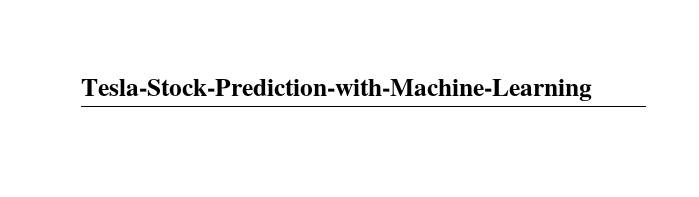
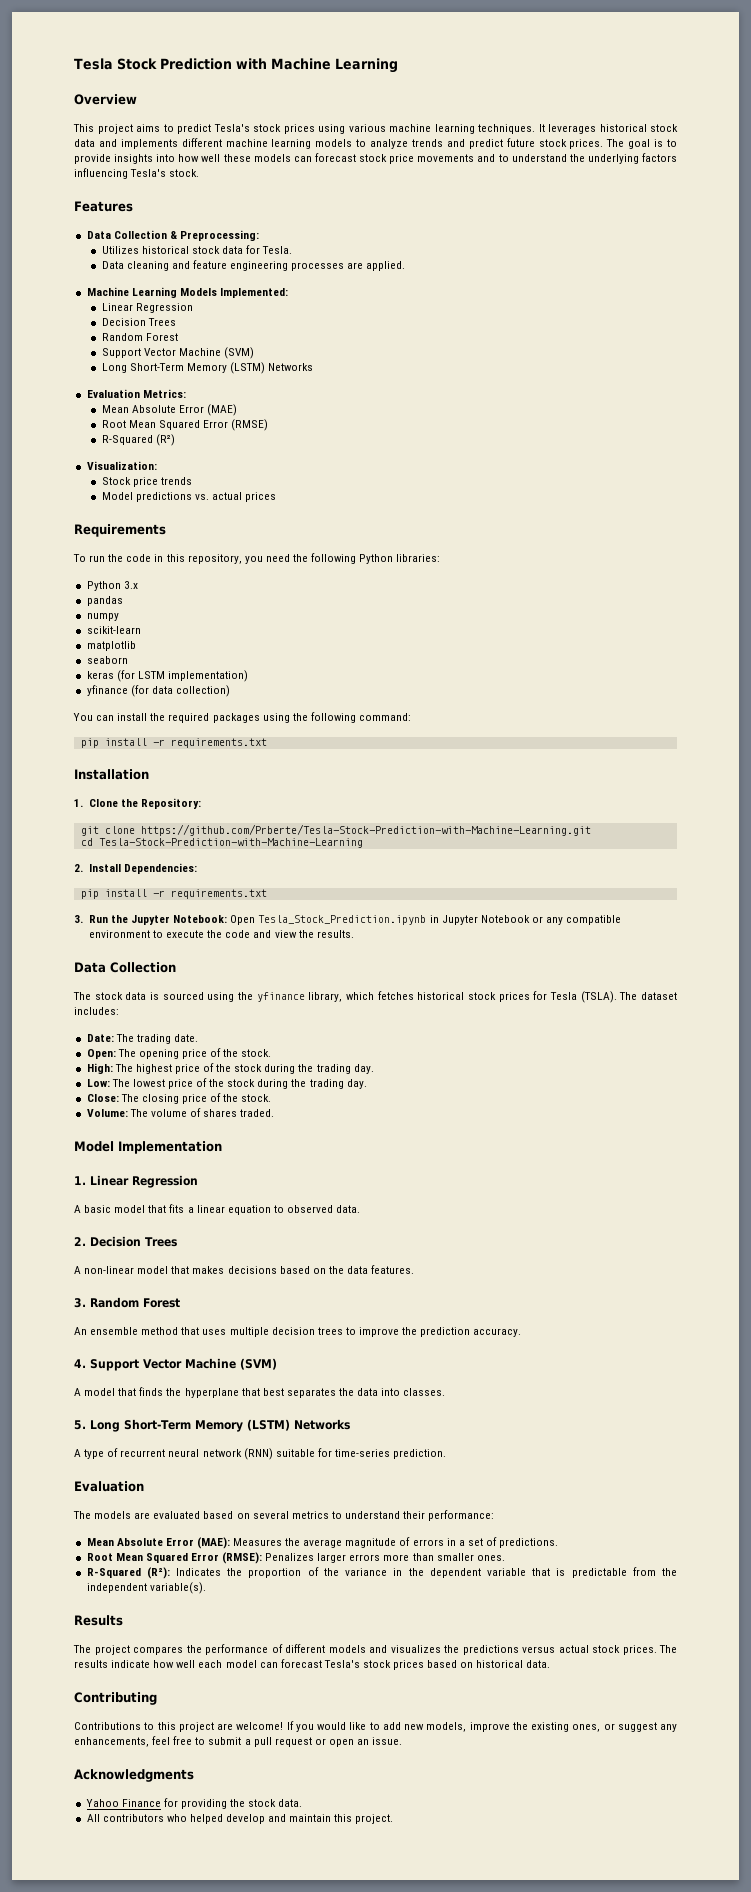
- Tesla-Stock-Prediction-with-Machine-Learning
+ Tesla Stock Prediction with Machine Learning
+ Overview
+ This project aims to predict Tesla's stock prices using various machine learning techniques. It leverages historical stock data and implements different machine learning models to analyze trends and predict future stock prices. The goal is to provide insights into how well these models can forecast stock price movements and to understand the underlying factors influencing Tesla's stock.
+ Features
+ Data Collection & Preprocessing:
+ Utilizes historical stock data for Tesla.
+ Data cleaning and feature engineering processes are applied.
+ Machine Learning Models Implemented:
+ Linear Regression
+ Decision Trees
+ Random Forest
+ Support Vector Machine (SVM)
+ Long Short-Term Memory (LSTM) Networks
+ Evaluation Metrics:
+ Mean Absolute Error (MAE)
+ Root Mean Squared Error (RMSE)
+ R-Squared (R²)
+ Visualization:
+ Stock price trends
+ Model predictions vs. actual prices
+ Requirements
+ To run the code in this repository, you need the following Python libraries:
+ Python 3.x
+ pandas
+ numpy
+ scikit-learn
+ matplotlib
+ seaborn
+ keras (for LSTM implementation)
+ yfinance (for data collection)
+ You can install the required packages using the following command:
+ pip install -r requirements.txt
+ Installation
+ 1. Clone the Repository:
+ git clone https://github.com/Prberte/Tesla-Stock-Prediction-with-Machine-Learning.git
+ cd Tesla-Stock-Prediction-with-Machine-Learning
+ 2. Install Dependencies:
+ pip install -r requirements.txt
+ 3. Run the Jupyter Notebook: Open Tesla_Stock_Prediction.ipynb in Jupyter Notebook or any compatible environment to execute the code and view the results.
+ Data Collection
+ The stock data is sourced using the yfinance library, which fetches historical stock prices for Tesla (TSLA). The dataset includes:
+ Date: The trading date.
+ Open: The opening price of the stock.
+ High: The highest price of the stock during the trading day.
+ Low: The lowest price of the stock during the trading day.
+ Close: The closing price of the stock.
+ Volume: The volume of shares traded.
+ Model Implementation
+ 1. Linear Regression
+ A basic model that fits a linear equation to observed data.
+ 2. Decision Trees
+ A non-linear model that makes decisions based on the data features.
+ 3. Random Forest
+ An ensemble method that uses multiple decision trees to improve the prediction accuracy.
+ 4. Support Vector Machine (SVM)
+ A model that finds the hyperplane that best separates the data into classes.
+ 5. Long Short-Term Memory (LSTM) Networks
+ A type of recurrent neural network (RNN) suitable for time-series prediction.
+ Evaluation
+ The models are evaluated based on several metrics to understand their performance:
+ Mean Absolute Error (MAE): Measures the average magnitude of errors in a set of predictions.
+ Root Mean Squared Error (RMSE): Penalizes larger errors more than smaller ones.
+ R-Squared (R²): Indicates the proportion of the variance in the dependent variable that is predictable from the independent variable(s).
+ Results
+ The project compares the performance of different models and visualizes the predictions versus actual stock prices. The results indicate how well each model can forecast Tesla's stock prices based on historical data.
+ Contributing
+ Contributions to this project are welcome! If you would like to add new models, improve the existing ones, or suggest any enhancements, feel free to submit a pull request or open an issue.
+ Acknowledgments
+ Yahoo Finance for providing the stock data.
+ All contributors who helped develop and maintain this project.

